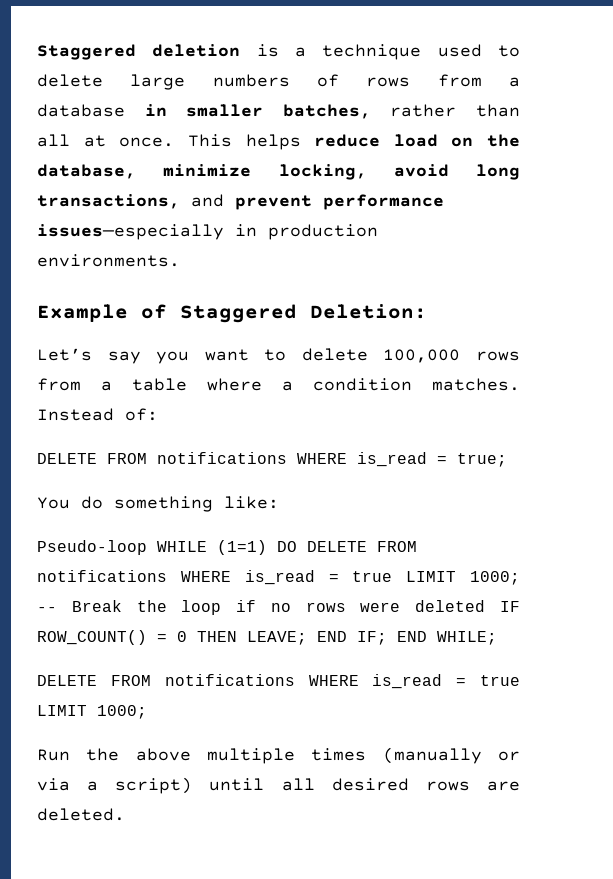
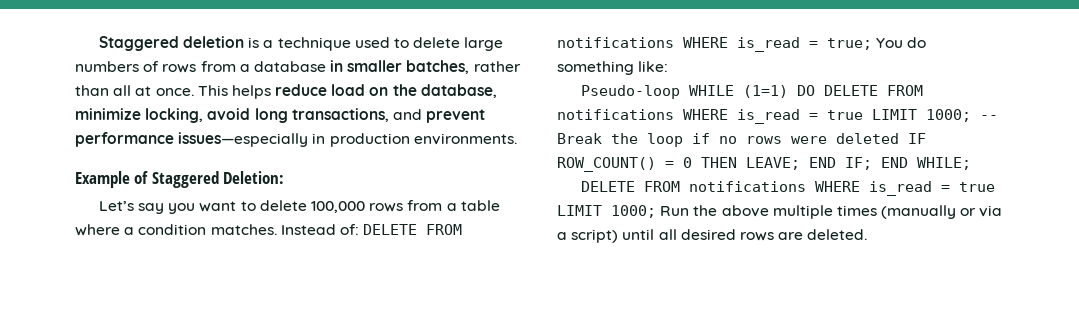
- Instead of:
- DELETE FROM notifications WHERE is_read = true;
- You do something like:
+ Instead of: DELETE FROM notifications WHERE is_read = true; You do something like:
  Pseudo-loop WHILE (1=1) DO DELETE FROM notifications WHERE is_read = true LIMIT 1000; -- Break the loop if no rows were deleted IF ROW_COUNT() = 0 THEN LEAVE; END IF; END WHILE;
- DELETE FROM notifications WHERE is_read = true LIMIT 1000;
- Run the above multiple times (manually or via a script) until all desired rows are deleted.
+ DELETE FROM notifications WHERE is_read = true LIMIT 1000; Run the above multiple times (manually or via a script) until all desired rows are deleted.

